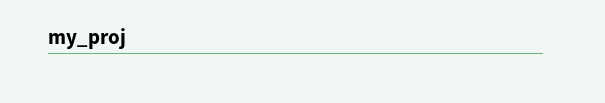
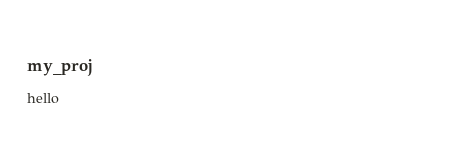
+ hello

